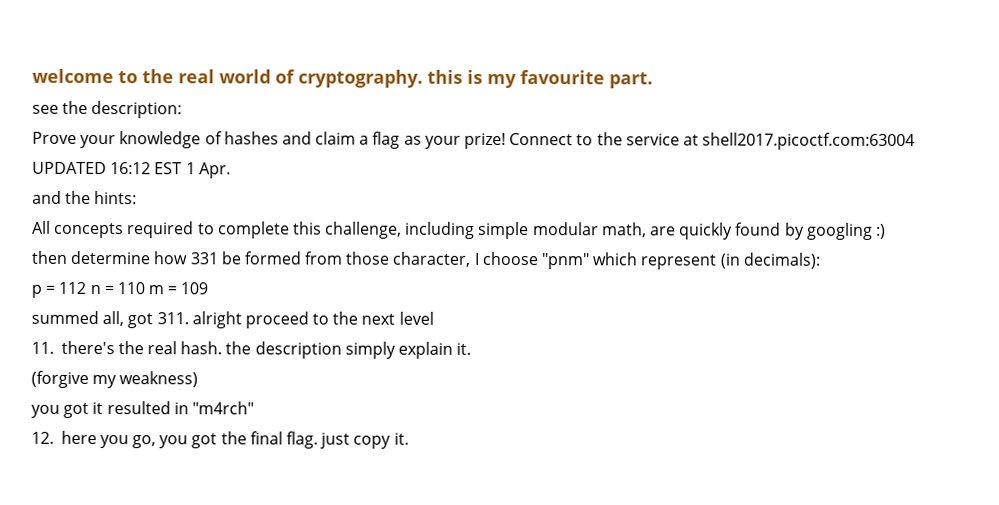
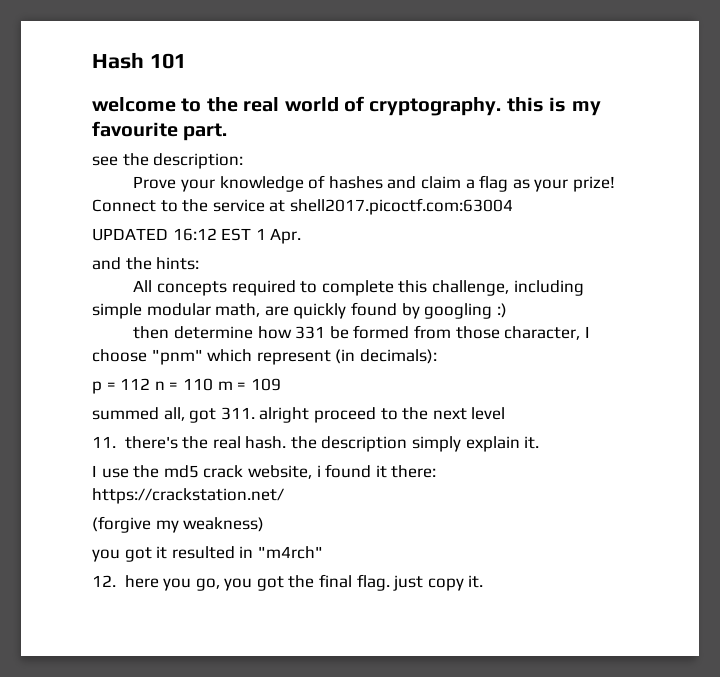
+ Hash 101
+ I use the md5 crack website, i found it there: https://crackstation.net/

